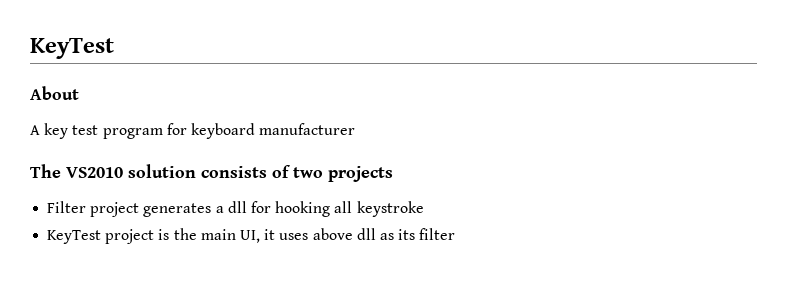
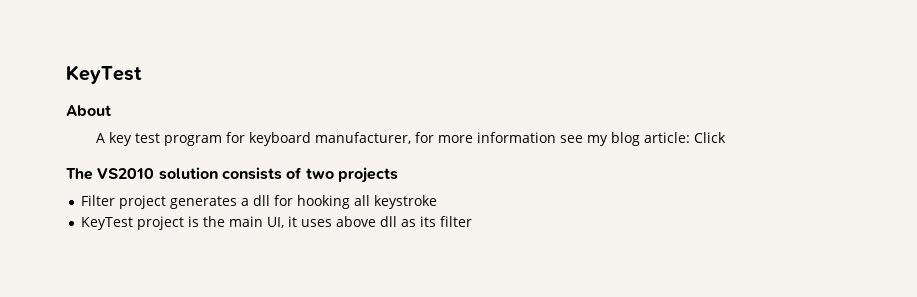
- A key test program for keyboard manufacturer
+ A key test program for keyboard manufacturer, for more information see my blog article: Click

